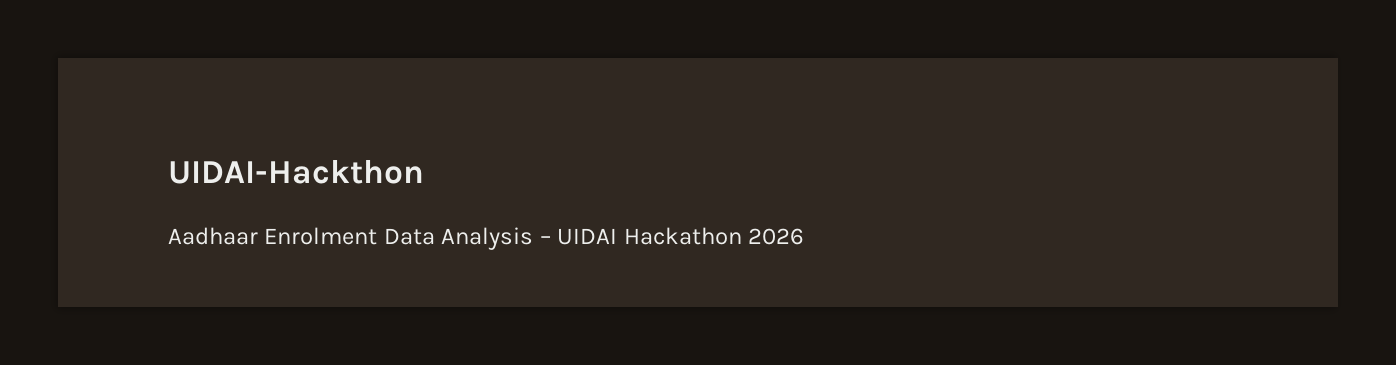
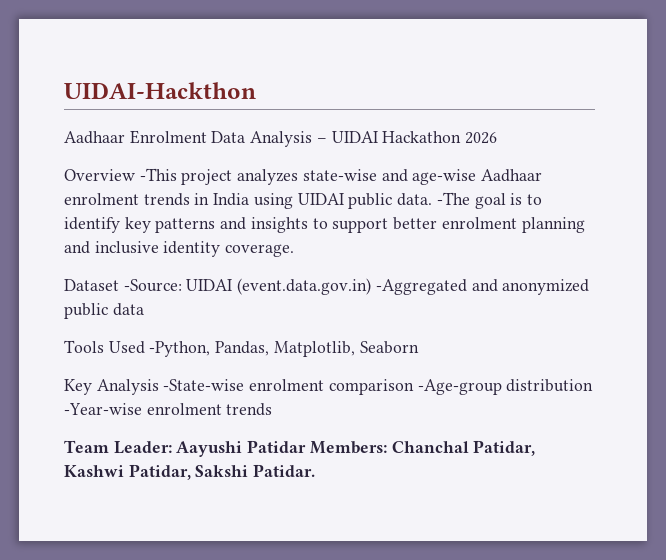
+ Overview -This project analyzes state-wise and age-wise Aadhaar enrolment trends in India using UIDAI public data. -The goal is to identify key patterns and insights to support better enrolment planning and inclusive identity coverage.
+ Dataset -Source: UIDAI (event.data.gov.in) -Aggregated and anonymized public data
+ Tools Used -Python, Pandas, Matplotlib, Seaborn
+ Key Analysis -State-wise enrolment comparison -Age-group distribution -Year-wise enrolment trends
+ Team Leader: Aayushi Patidar Members: Chanchal Patidar, Kashwi Patidar, Sakshi Patidar.

